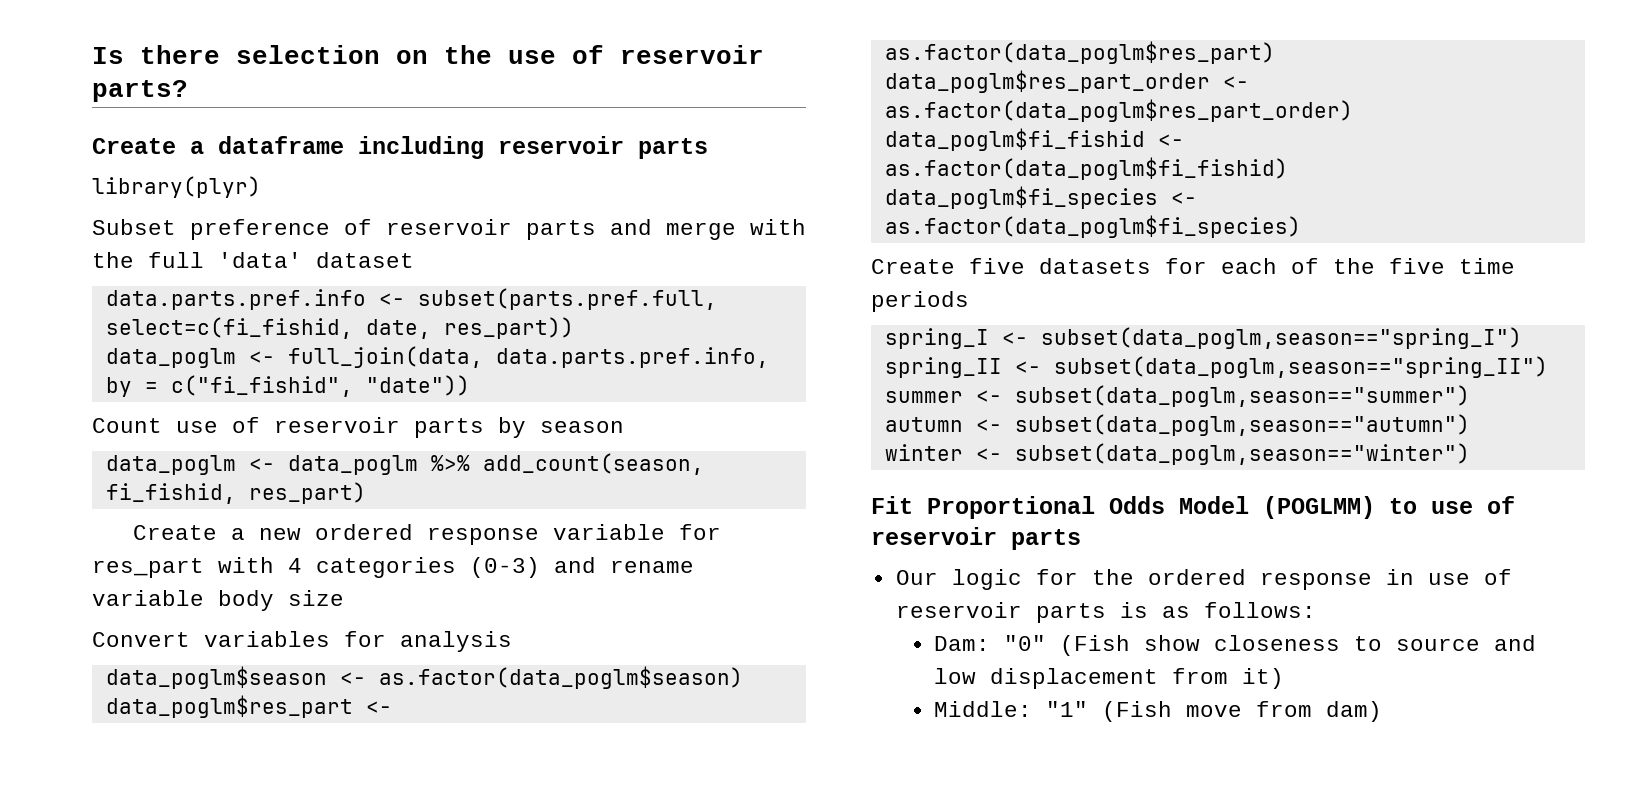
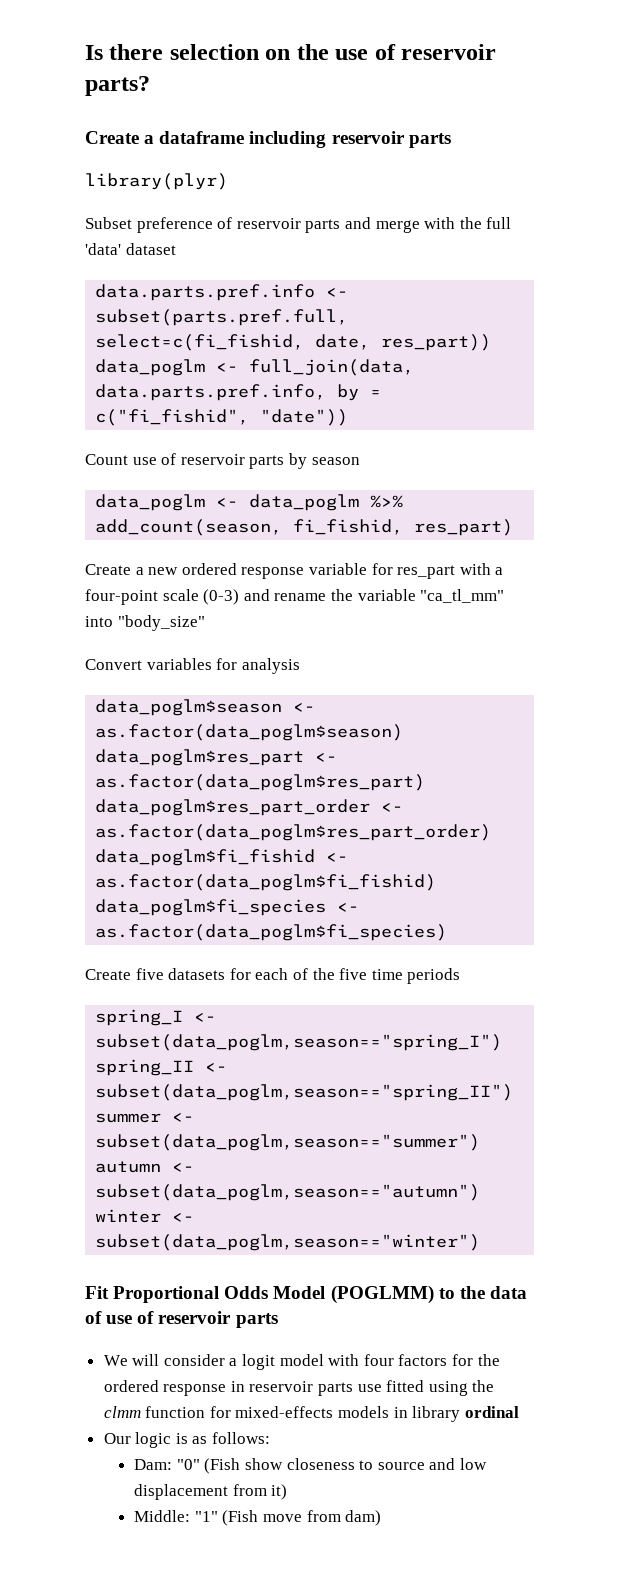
- Create a new ordered response variable for res_part with 4 categories (0-3) and rename variable body size
+ Create a new ordered response variable for res_part with a four-point scale (0-3) and rename the variable "ca_tl_mm" into "body_size"
- Fit Proportional Odds Model (POGLMM) to use of reservoir parts
+ Fit Proportional Odds Model (POGLMM) to the data of use of reservoir parts
- Our logic for the ordered response in use of reservoir parts is as follows:
+ We will consider a logit model with four factors for the ordered response in reservoir parts use fitted using the clmm function for mixed-effects models in library ordinal
+ Our logic is as follows:

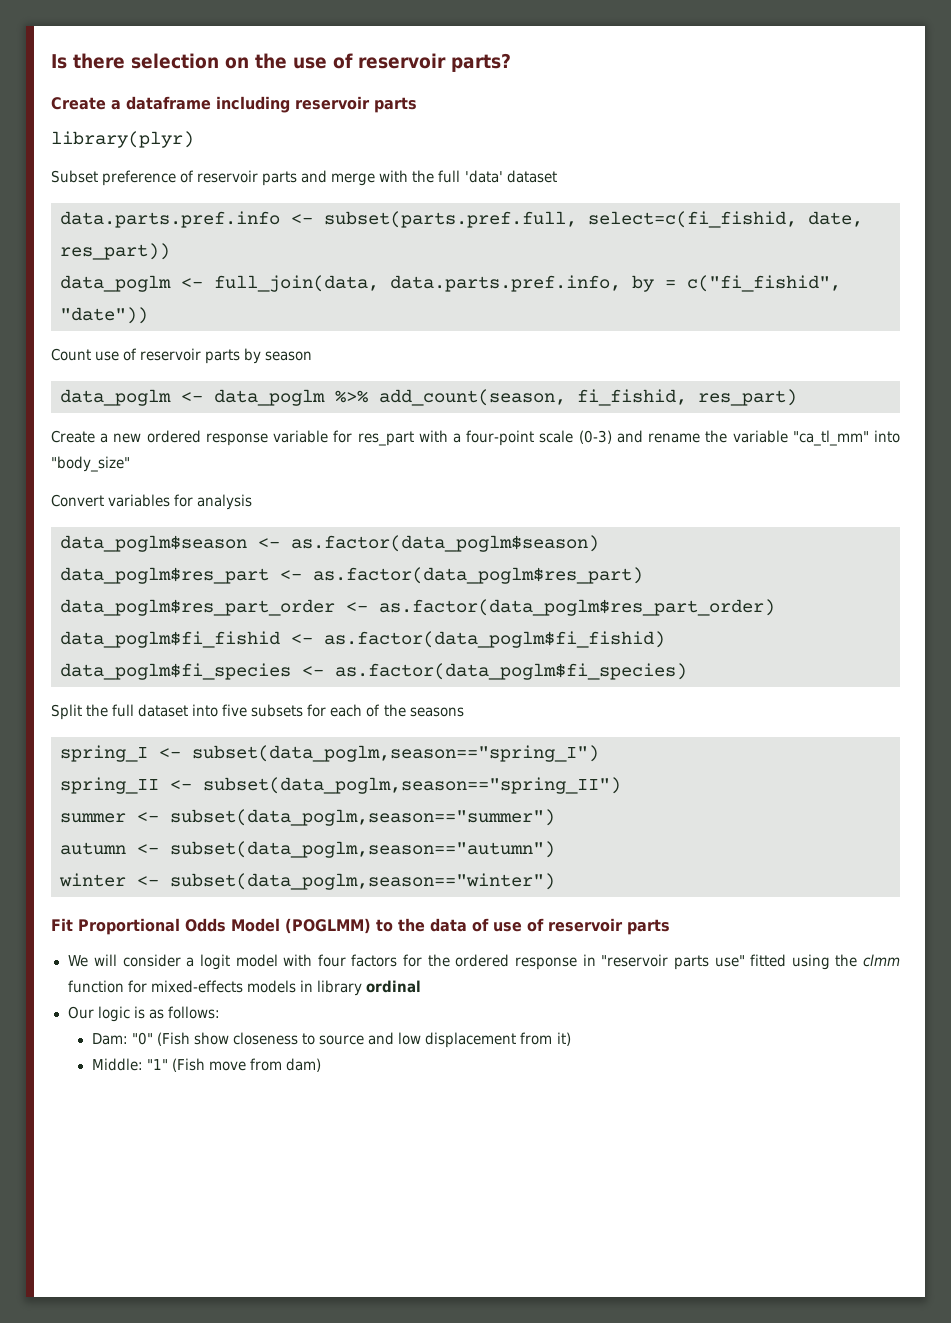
- Create five datasets for each of the five time periods
+ Split the full dataset into five subsets for each of the seasons
- We will consider a logit model with four factors for the ordered response in reservoir parts use fitted using the clmm function for mixed-effects models in library ordinal
+ We will consider a logit model with four factors for the ordered response in "reservoir parts use" fitted using the clmm function for mixed-effects models in library ordinal

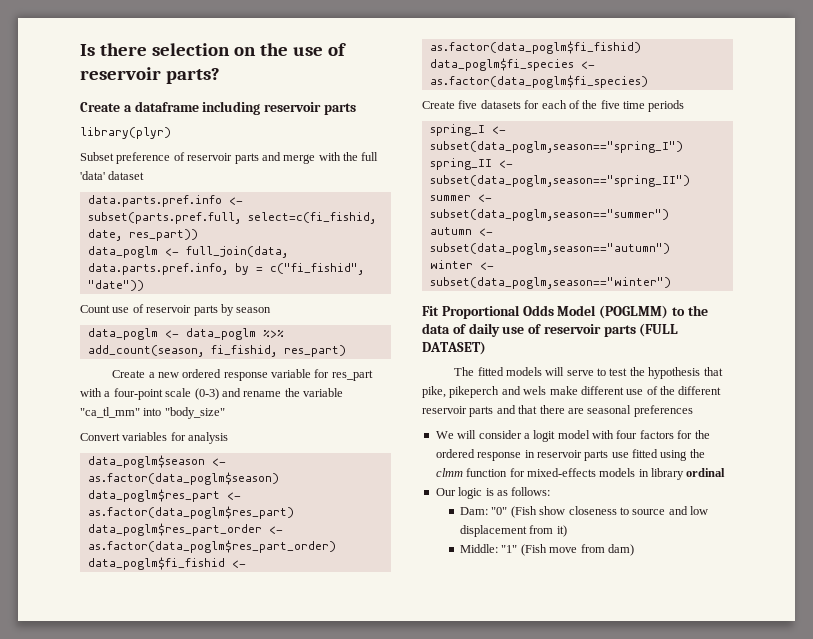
- Split the full dataset into five subsets for each of the seasons
+ Create five datasets for each of the five time periods
- Fit Proportional Odds Model (POGLMM) to the data of use of reservoir parts
+ Fit Proportional Odds Model (POGLMM) to the data of daily use of reservoir parts (FULL DATASET)
+ The fitted models will serve to test the hypothesis that pike, pikeperch and wels make different use of the different reservoir parts and that there are seasonal preferences
- We will consider a logit model with four factors for the ordered response in "reservoir parts use" fitted using the clmm function for mixed-effects models in library ordinal
+ We will consider a logit model with four factors for the ordered response in reservoir parts use fitted using the clmm function for mixed-effects models in library ordinal

